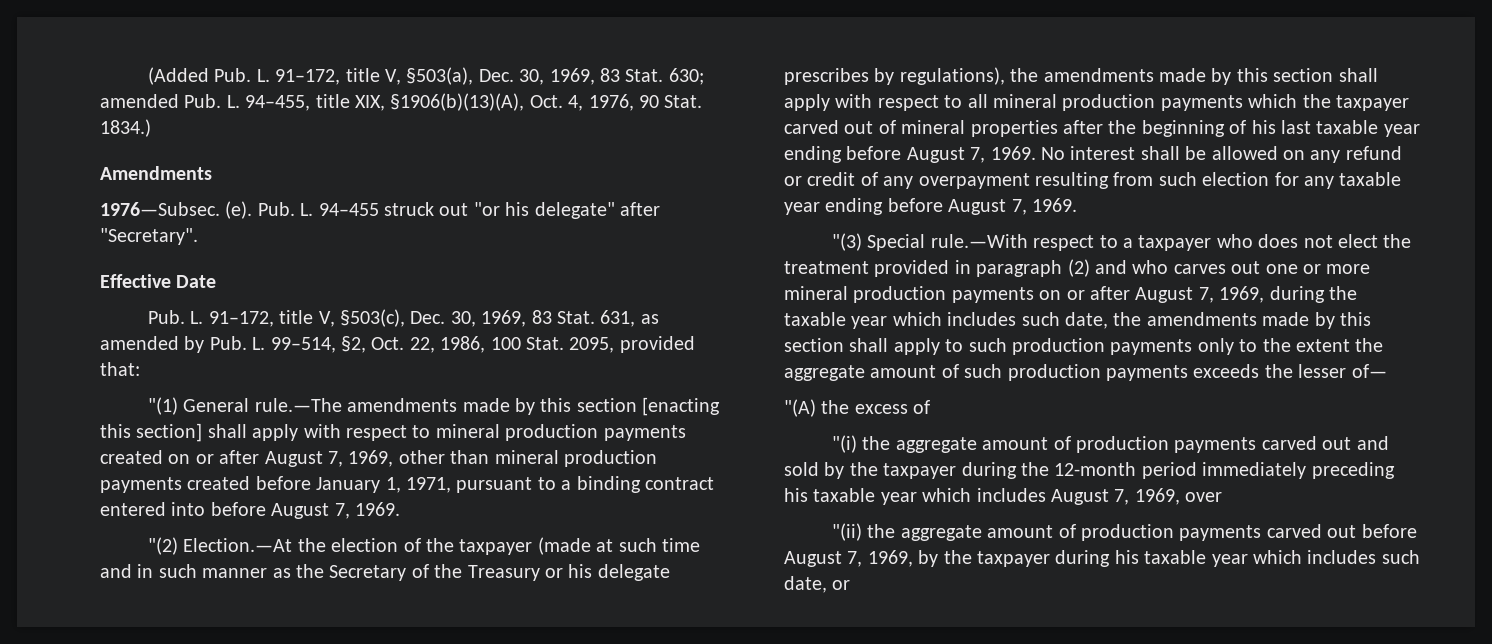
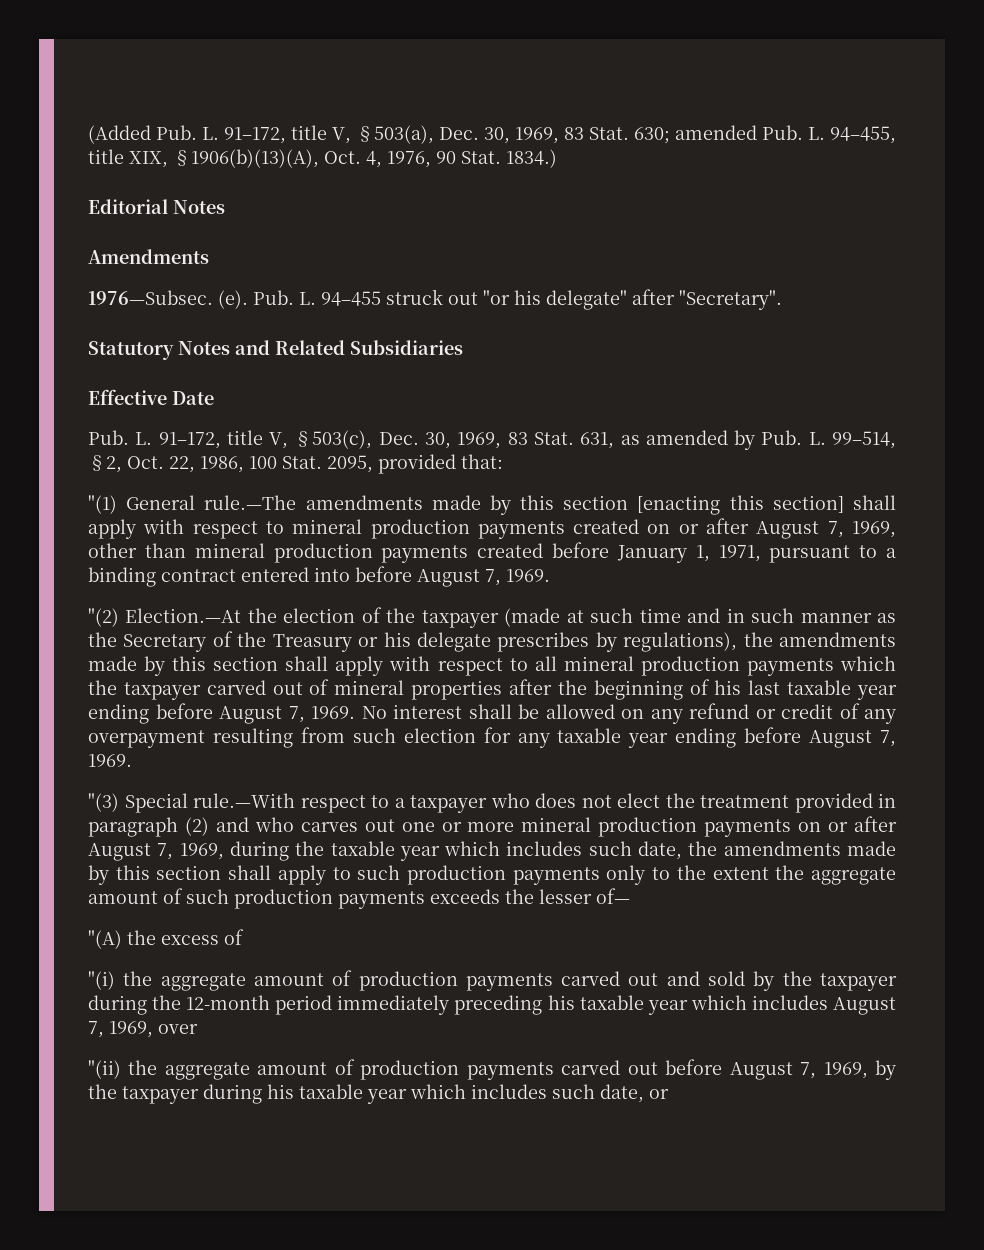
+ Editorial Notes
+ Statutory Notes and Related Subsidiaries

